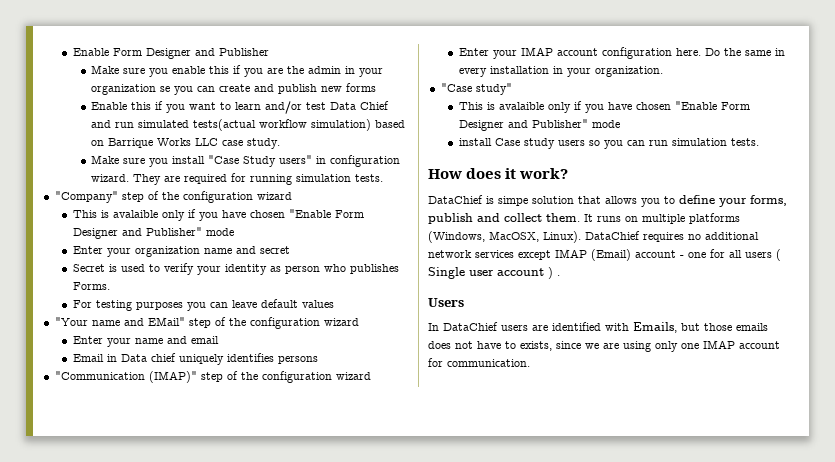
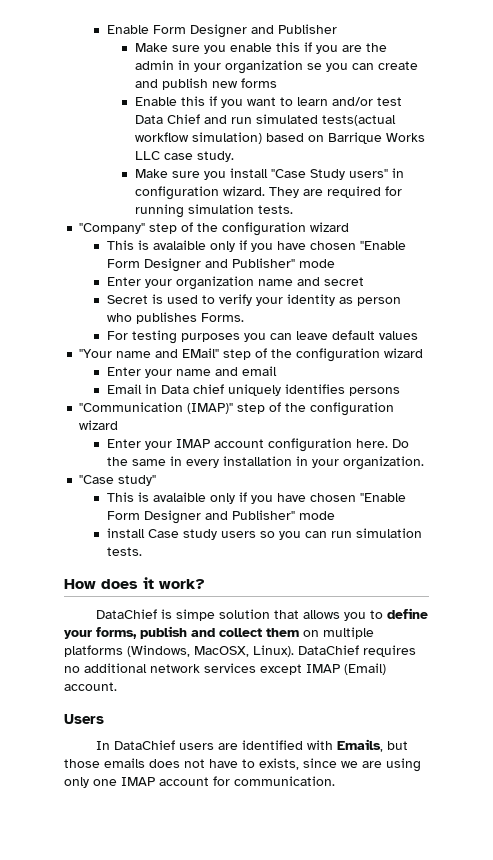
- DataChief is simpe solution that allows you to define your forms, publish and collect them. It runs on multiple platforms (Windows, MacOSX, Linux).
+ DataChief is simpe solution that allows you to define your forms, publish and collect them on multiple platforms (Windows, MacOSX, Linux).
- DataChief requires no additional network services except IMAP (Email) account - one for all users ( Single user account ) .
+ DataChief requires no additional network services except IMAP (Email) account.

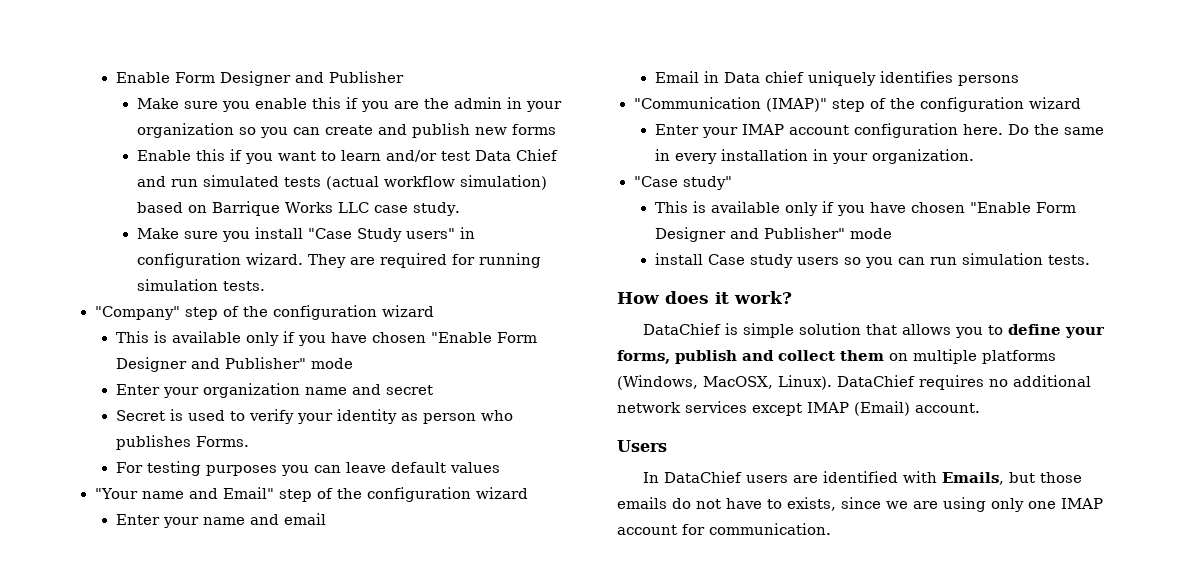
- Make sure you enable this if you are the admin in your organization se you can create and publish new forms
+ Make sure you enable this if you are the admin in your organization so you can create and publish new forms
- Enable this if you want to learn and/or test Data Chief and run simulated tests(actual workflow simulation) based on Barrique Works LLC case study.
+ Enable this if you want to learn and/or test Data Chief and run simulated tests (actual workflow simulation) based on Barrique Works LLC case study.
  "Company" step of the configuration wizard
- This is avalaible only if you have chosen "Enable Form Designer and Publisher" mode
+ This is available only if you have chosen "Enable Form Designer and Publisher" mode
- "Your name and EMail" step of the configuration wizard
+ "Your name and Email" step of the configuration wizard
  "Case study"
- This is avalaible only if you have chosen "Enable Form Designer and Publisher" mode
+ This is available only if you have chosen "Enable Form Designer and Publisher" mode
- DataChief is simpe solution that allows you to define your forms, publish and collect them on multiple platforms (Windows, MacOSX, Linux).
+ DataChief is simple solution that allows you to define your forms, publish and collect them on multiple platforms (Windows, MacOSX, Linux).
- In DataChief users are identified with Emails, but those emails does not have to exists, since we are using only one IMAP account for communication.
+ In DataChief users are identified with Emails, but those emails do not have to exists, since we are using only one IMAP account for communication.

